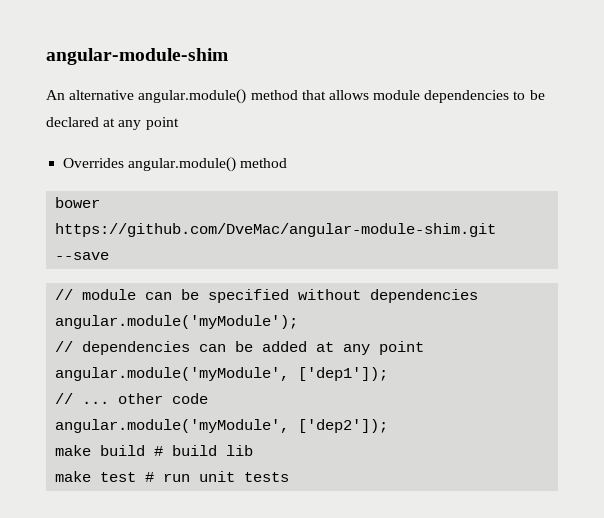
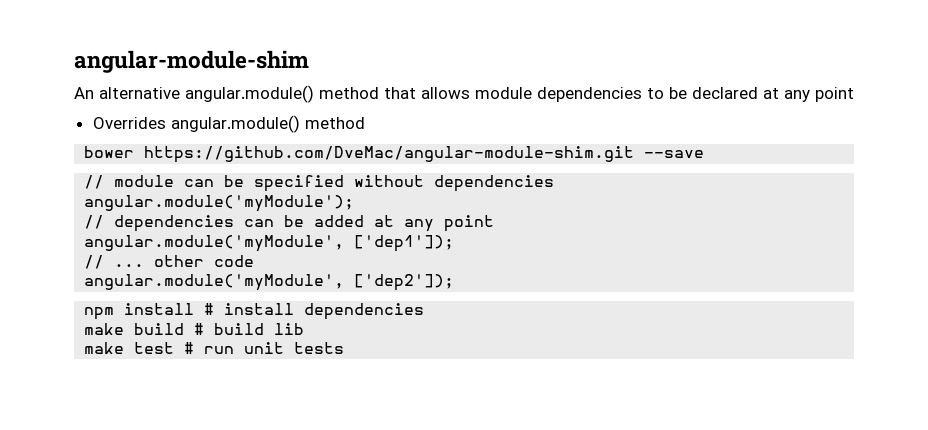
+ npm install # install dependencies

